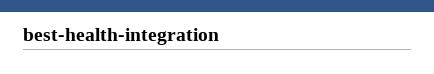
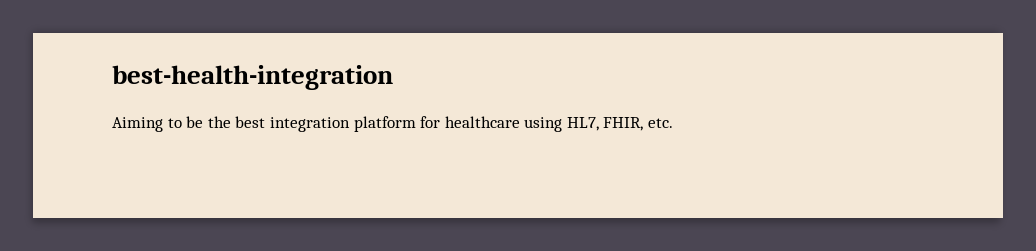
+ Aiming to be the best integration platform for healthcare using HL7, FHIR, etc.

